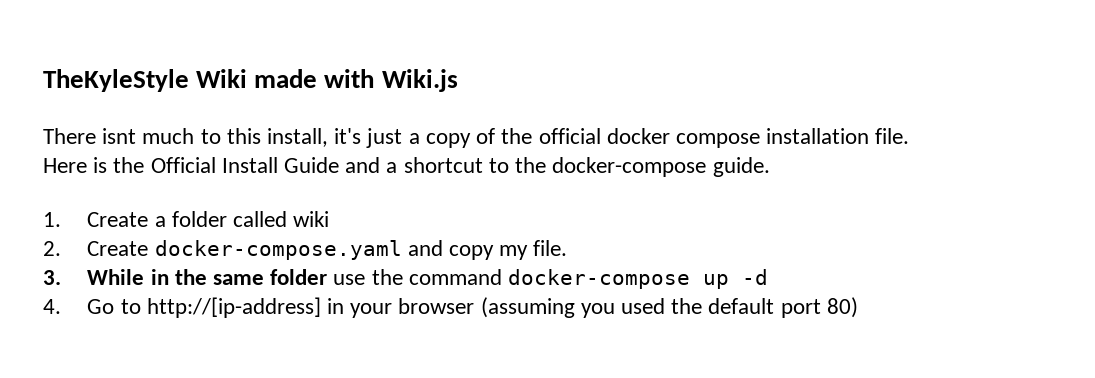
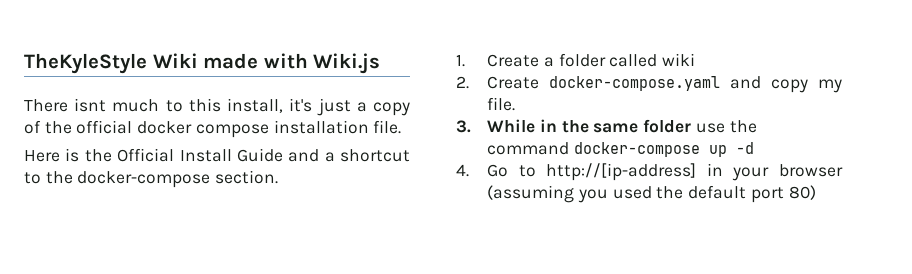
- Here is the Official Install Guide and a shortcut to the docker-compose guide.
+ Here is the Official Install Guide and a shortcut to the docker-compose section.

